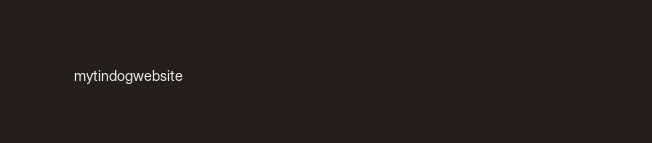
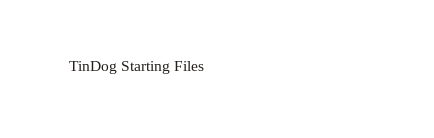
- mytindogwebsite
+ TinDog Starting Files

